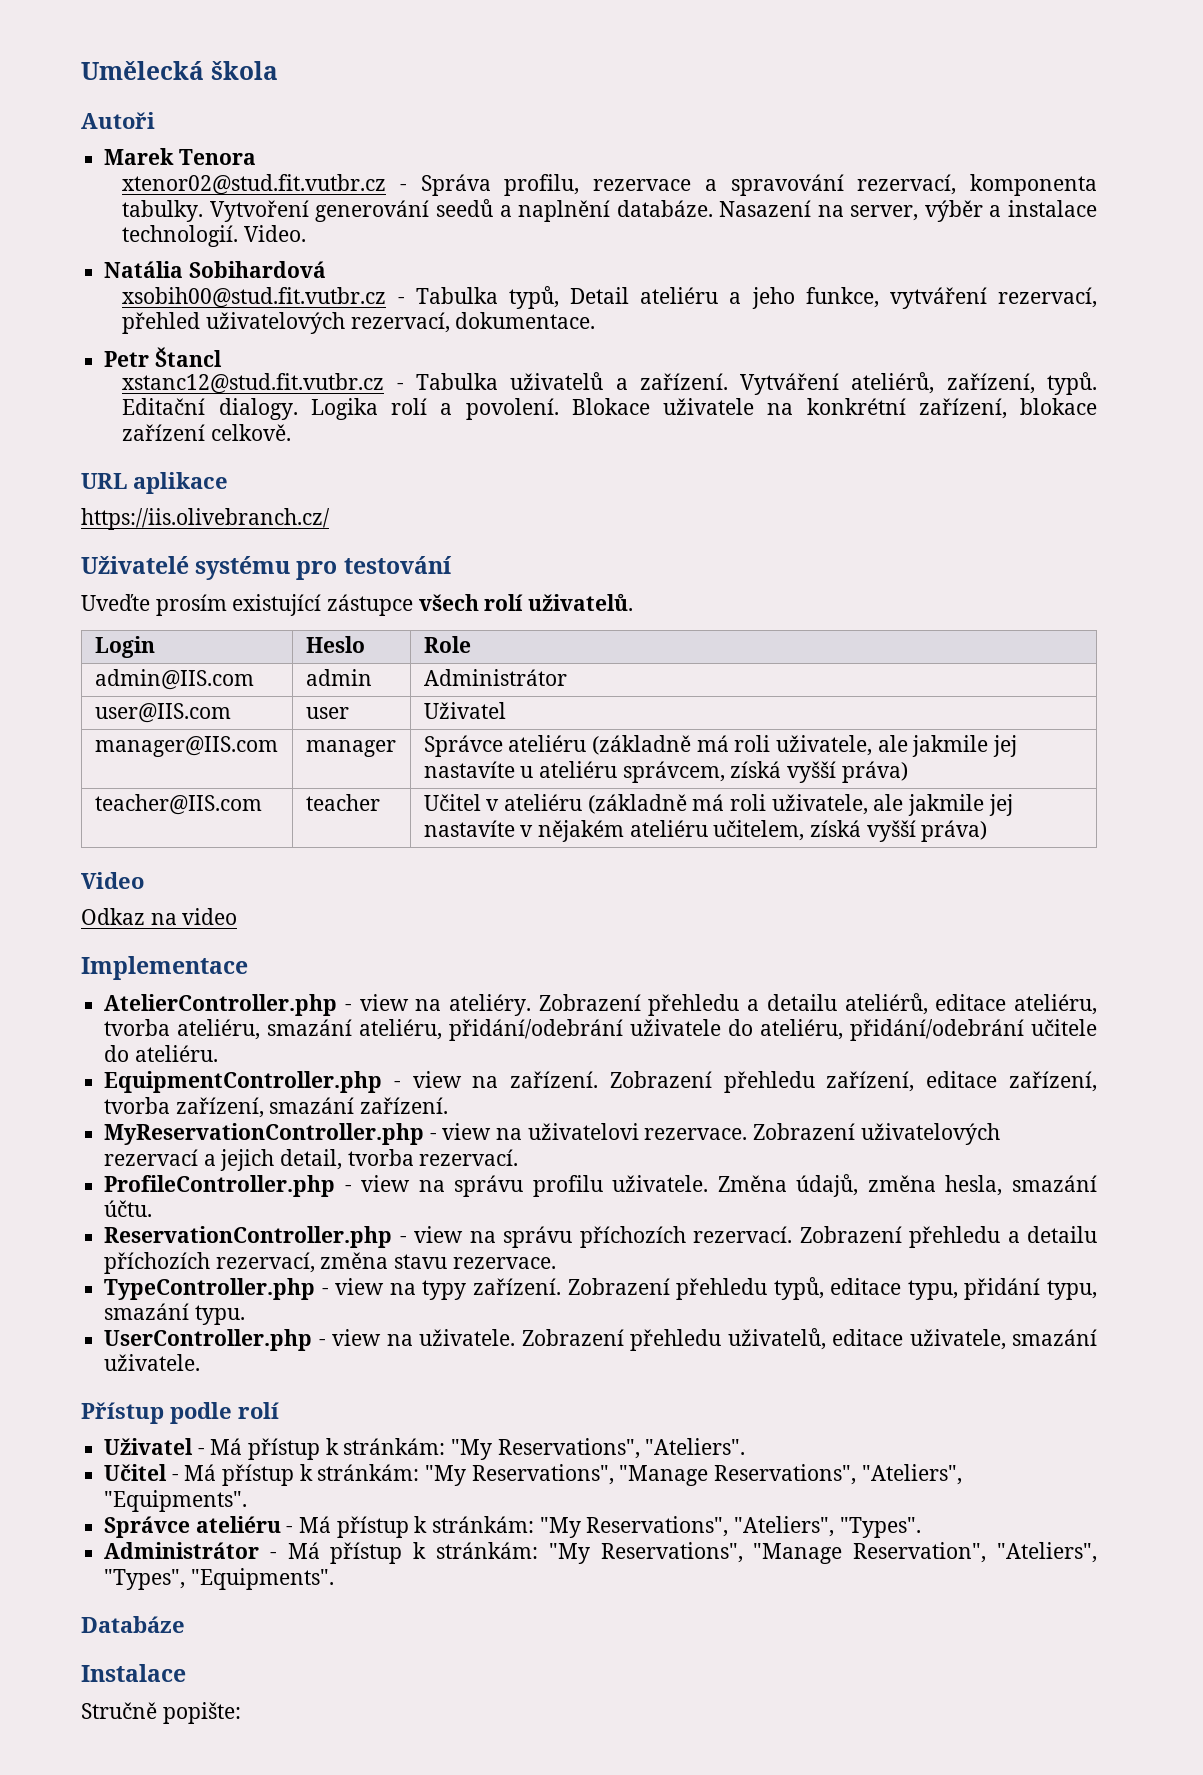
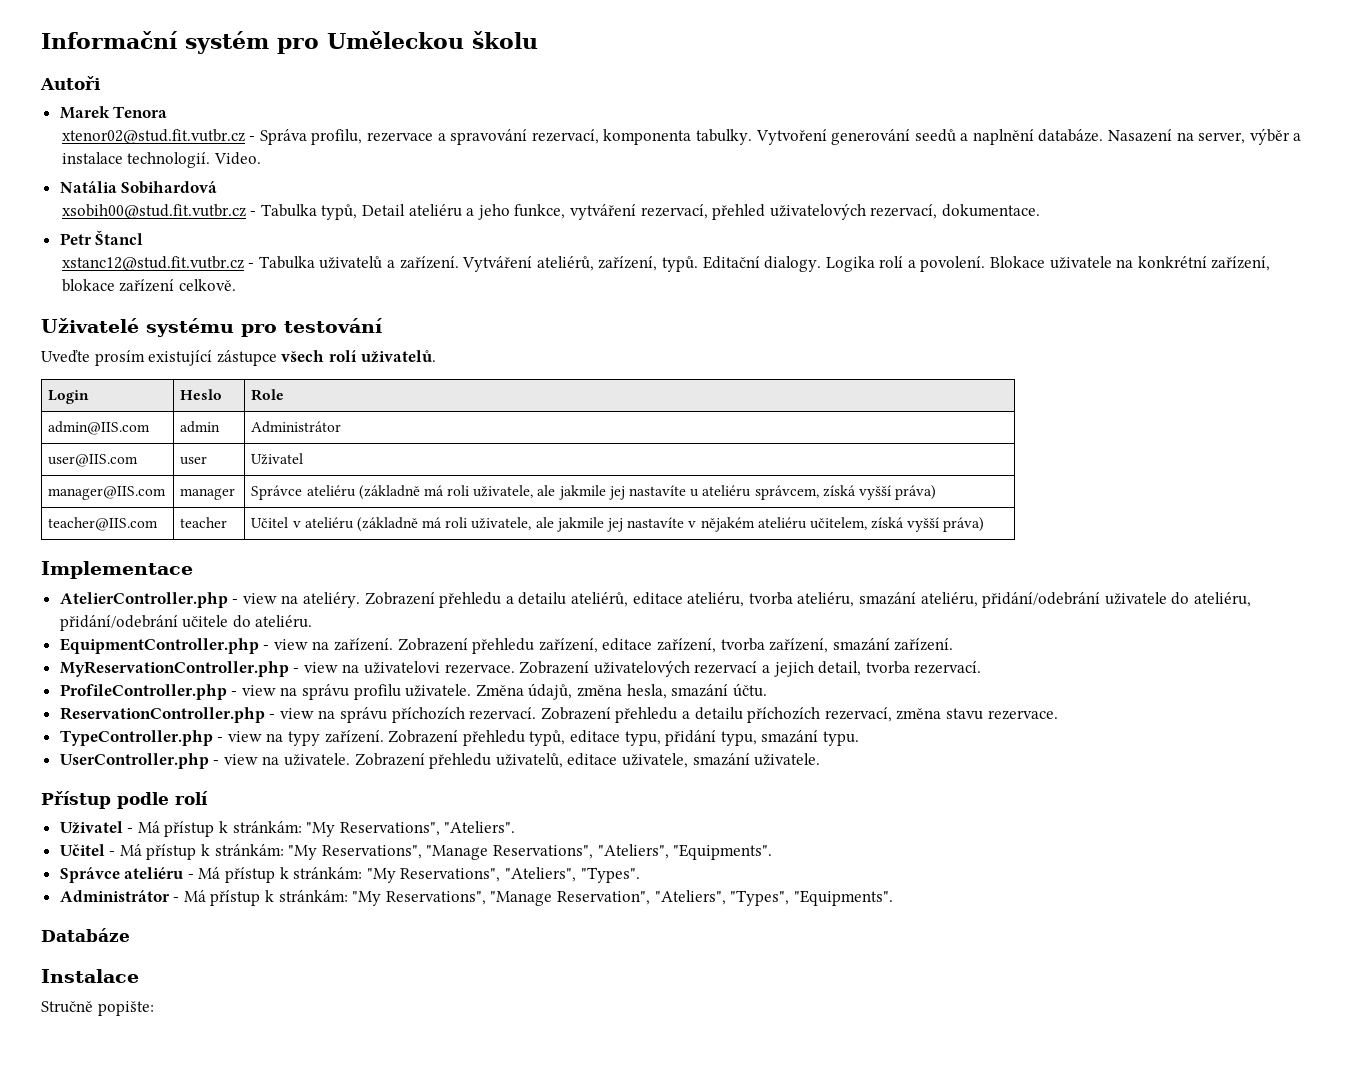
- Umělecká škola
+ Informační systém pro Uměleckou školu
- URL aplikace
- https://iis.olivebranch.cz/
- Video
- Odkaz na video

